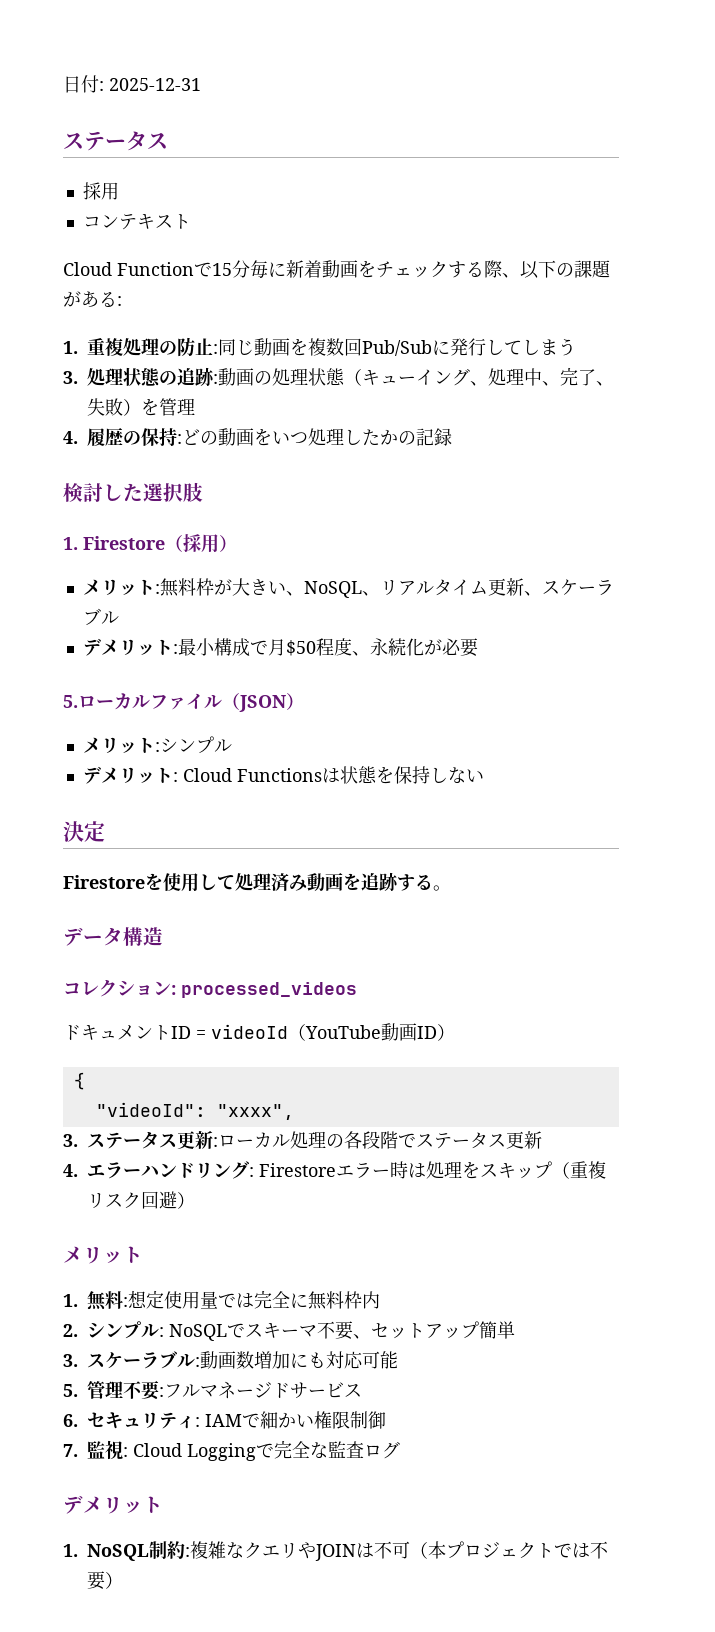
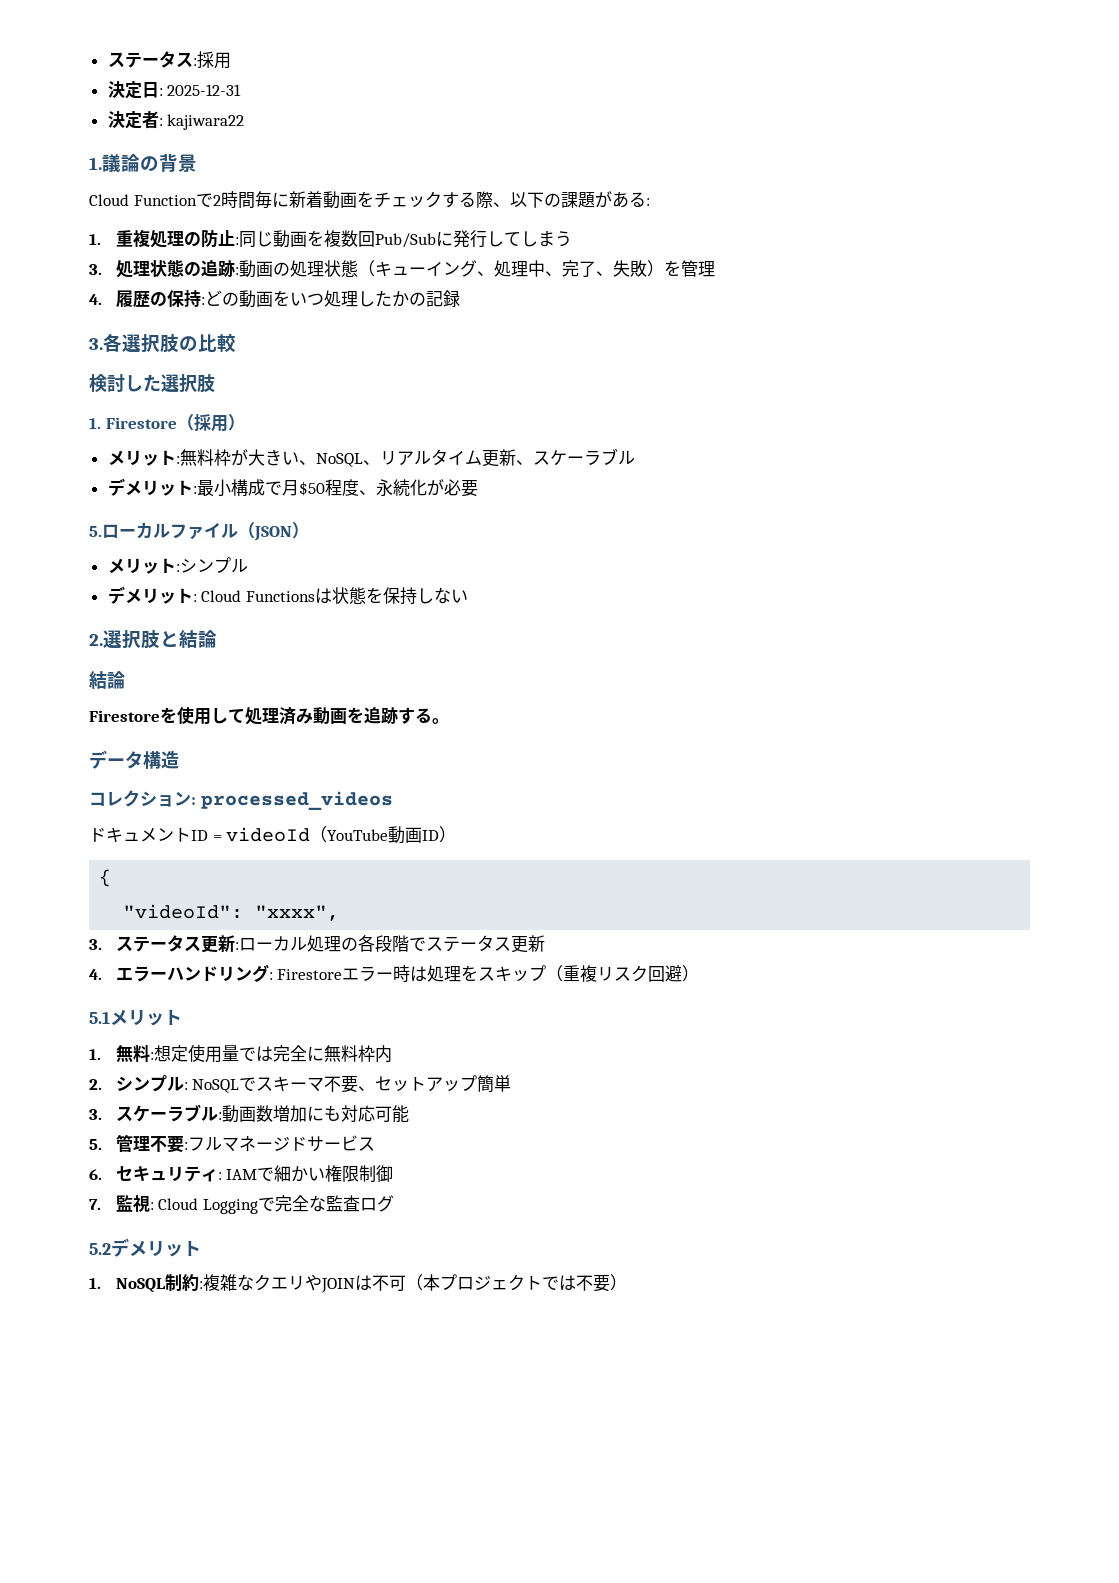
- 日付: 2025-12-31
- ステータス
- 採用
+ ステータス:採用
- コンテキスト
+ 決定日: 2025-12-31
+ 決定者: kajiwara22
+ 1.議論の背景
- Cloud Functionで15分毎に新着動画をチェックする際、以下の課題がある:
+ Cloud Functionで2時間毎に新着動画をチェックする際、以下の課題がある:
+ 3.各選択肢の比較
- 決定
+ 2.選択肢と結論
+ 結論
  4.エラーハンドリング: Firestoreエラー時は処理をスキップ（重複リスク回避）
- メリット
+ 5.1メリット
  7.監視: Cloud Loggingで完全な監査ログ
- デメリット
+ 5.2デメリット

